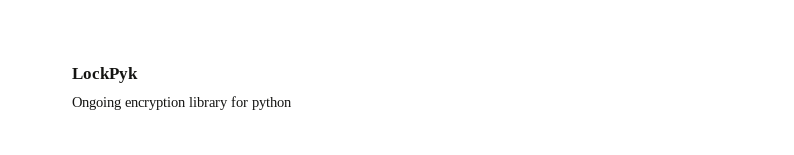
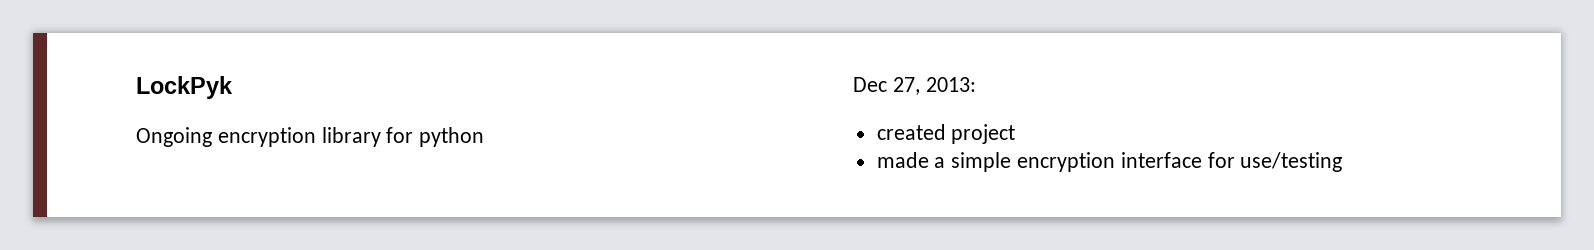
+ Dec 27, 2013:
+ created project
+ made a simple encryption interface for use/testing

